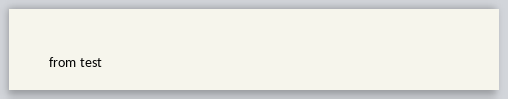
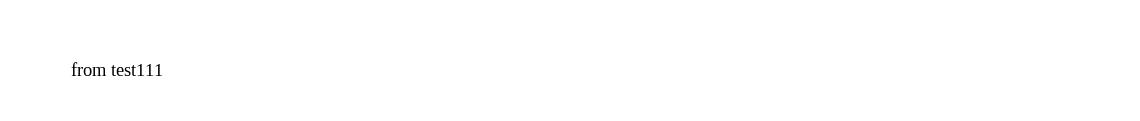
- from test
+ from test111

